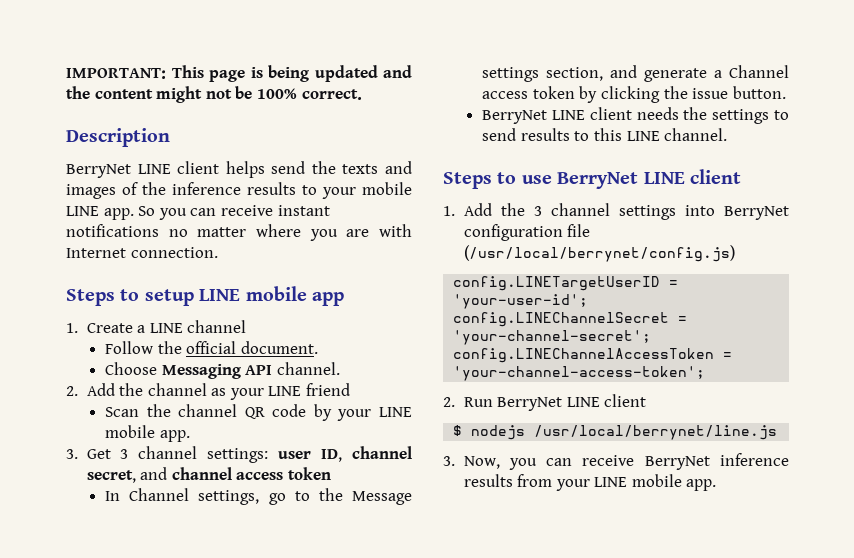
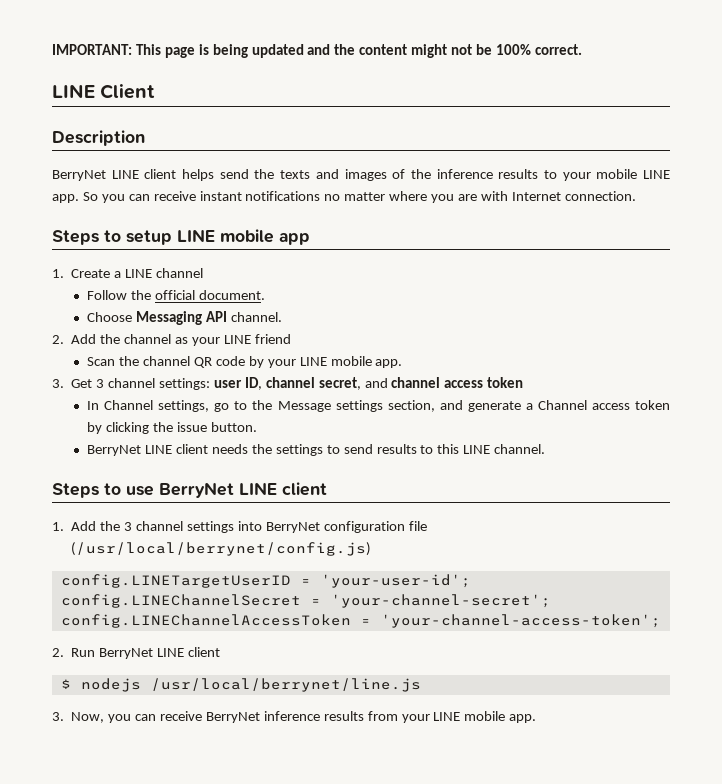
+ LINE Client

